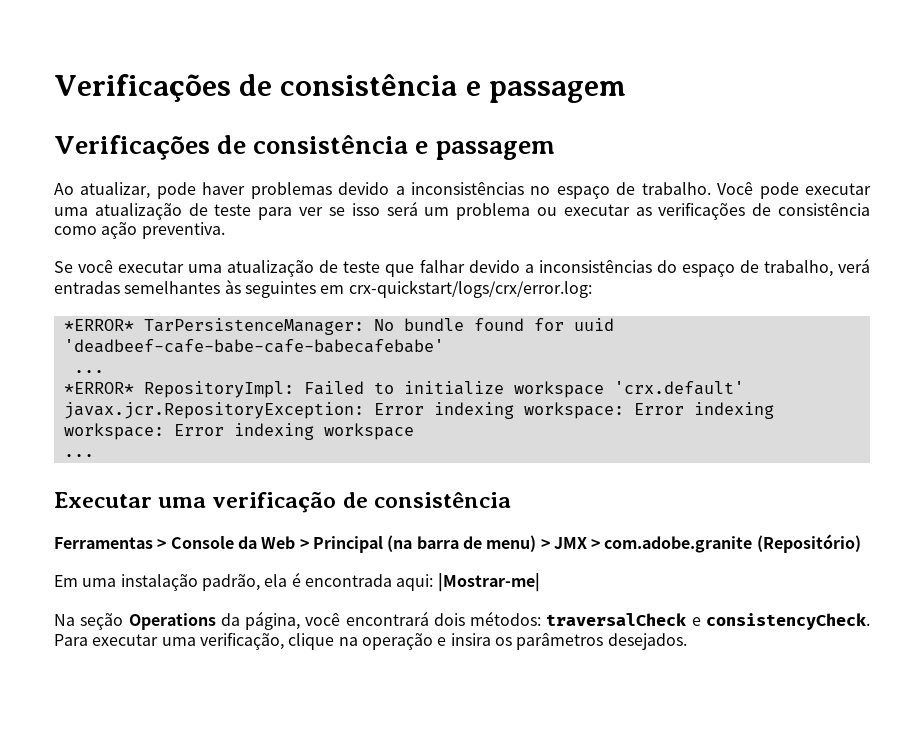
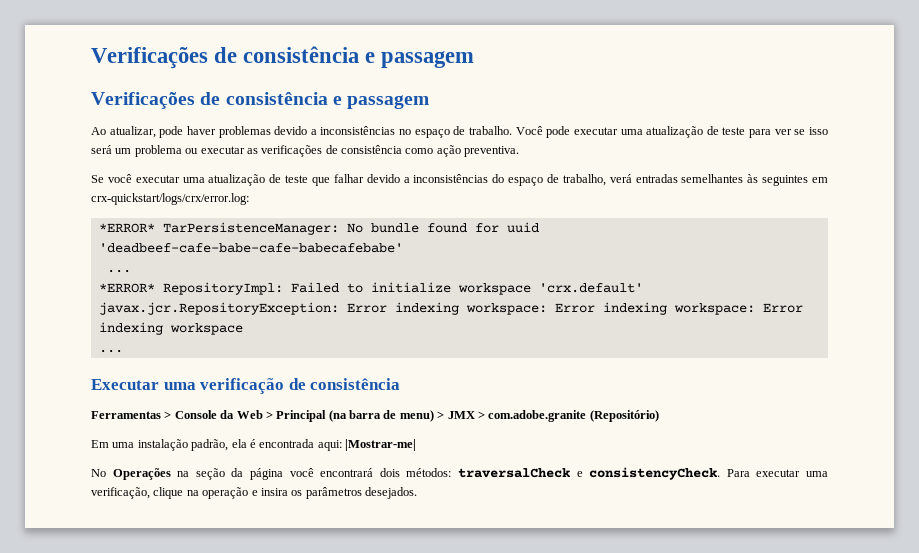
- Na seção Operations da página, você encontrará dois métodos: traversalCheck e consistencyCheck.
+ No Operações na seção da página você encontrará dois métodos: traversalCheck e consistencyCheck.

